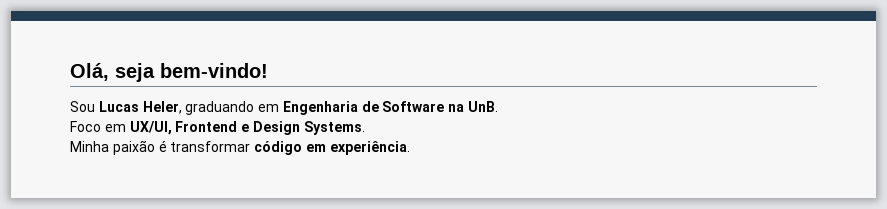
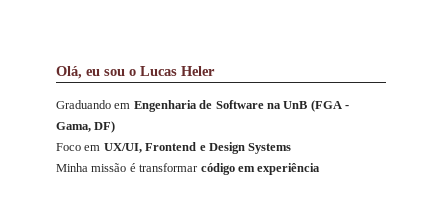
- Olá, seja bem-vindo!
- Sou Lucas Heler, graduando em Engenharia de Software na UnB.
+ Olá, eu sou o Lucas Heler
+ Graduando em Engenharia de Software na UnB (FGA - Gama, DF)
- Foco em UX/UI, Frontend e Design Systems.
+ Foco em UX/UI, Frontend e Design Systems
- Minha paixão é transformar código em experiência.
+ Minha missão é transformar código em experiência

